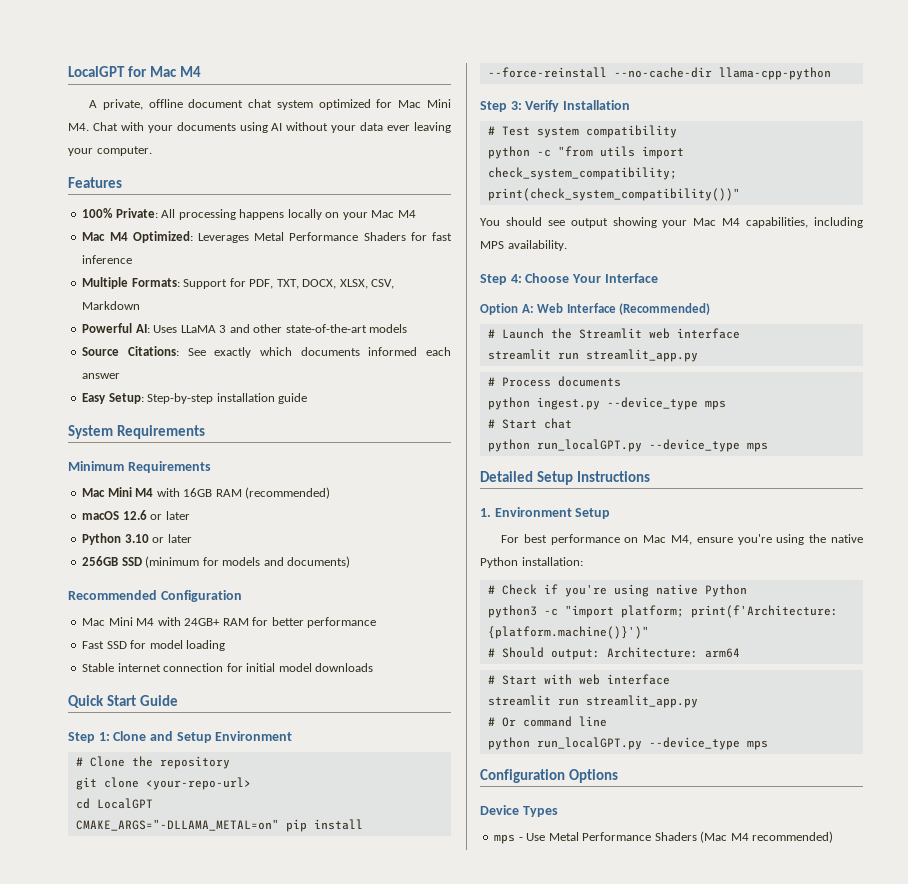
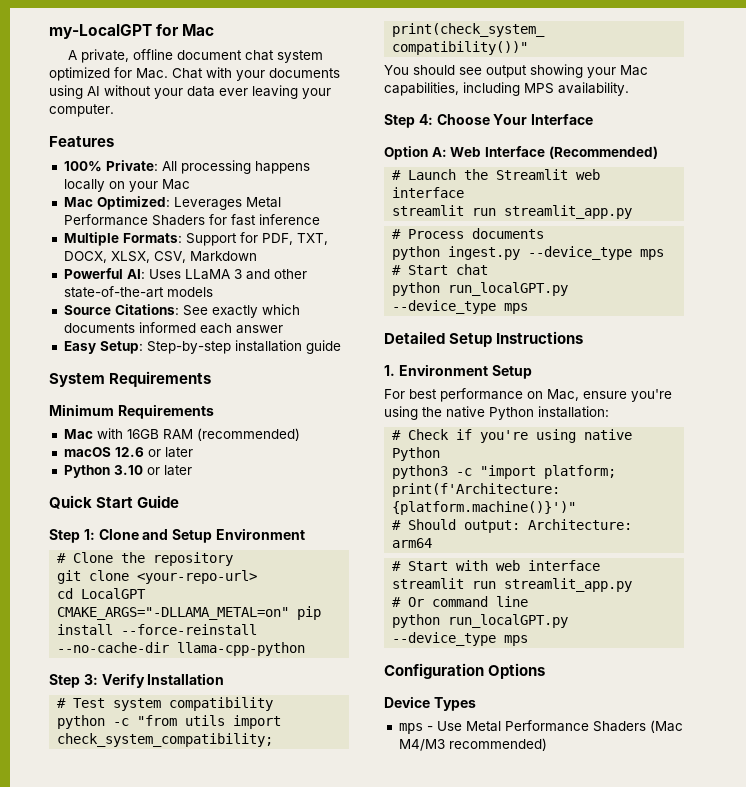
- LocalGPT for Mac M4
+ my-LocalGPT for Mac
- A private, offline document chat system optimized for Mac Mini M4. Chat with your documents using AI without your data ever leaving your computer.
+ A private, offline document chat system optimized for Mac. Chat with your documents using AI without your data ever leaving your computer.
- 100% Private: All processing happens locally on your Mac M4
- Mac M4 Optimized: Leverages Metal Performance Shaders for fast inference
+ 100% Private: All processing happens locally on your Mac
+ Mac Optimized: Leverages Metal Performance Shaders for fast inference
- Mac Mini M4 with 16GB RAM (recommended)
+ Mac with 16GB RAM (recommended)
- 256GB SSD (minimum for models and documents)
- Recommended Configuration
- Mac Mini M4 with 24GB+ RAM for better performance
- Fast SSD for model loading
- Stable internet connection for initial model downloads
- You should see output showing your Mac M4 capabilities, including MPS availability.
+ You should see output showing your Mac capabilities, including MPS availability.
- For best performance on Mac M4, ensure you're using the native Python installation:
+ For best performance on Mac, ensure you're using the native Python installation:
- mps - Use Metal Performance Shaders (Mac M4 recommended)
+ mps - Use Metal Performance Shaders (Mac M4/M3 recommended)

